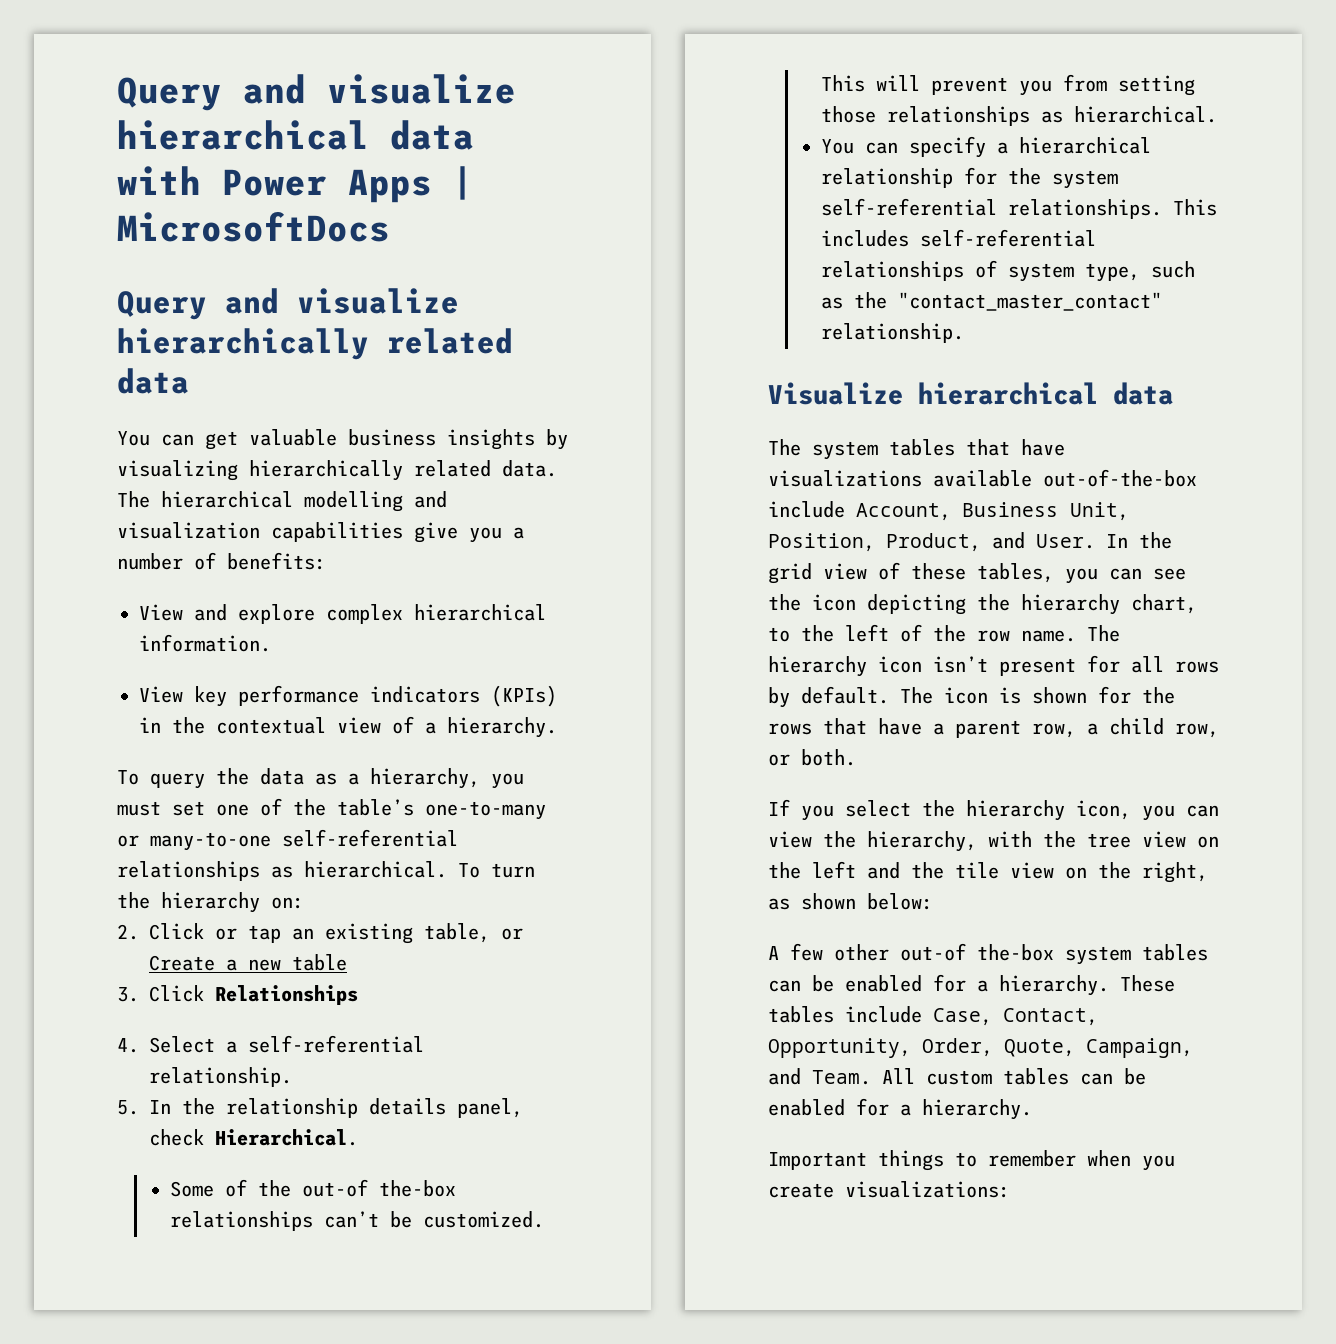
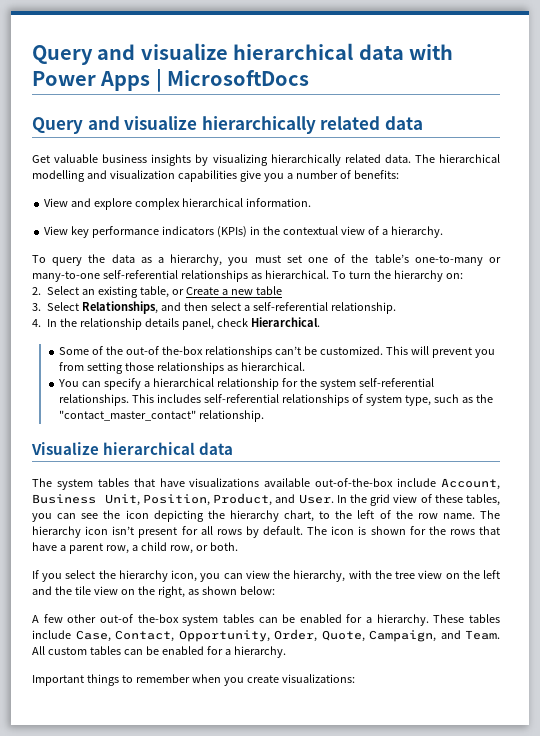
- You can get valuable business insights by visualizing hierarchically related data.
+ Get valuable business insights by visualizing hierarchically related data.
- 2. Click or tap an existing table, or Create a new table
+ 2. Select an existing table, or Create a new table
- 3. Click Relationships
- 4. Select a self-referential relationship.
+ 3. Select Relationships, and then select a self-referential relationship.
- 5. In the relationship details panel, check Hierarchical.
+ 4. In the relationship details panel, check Hierarchical.

